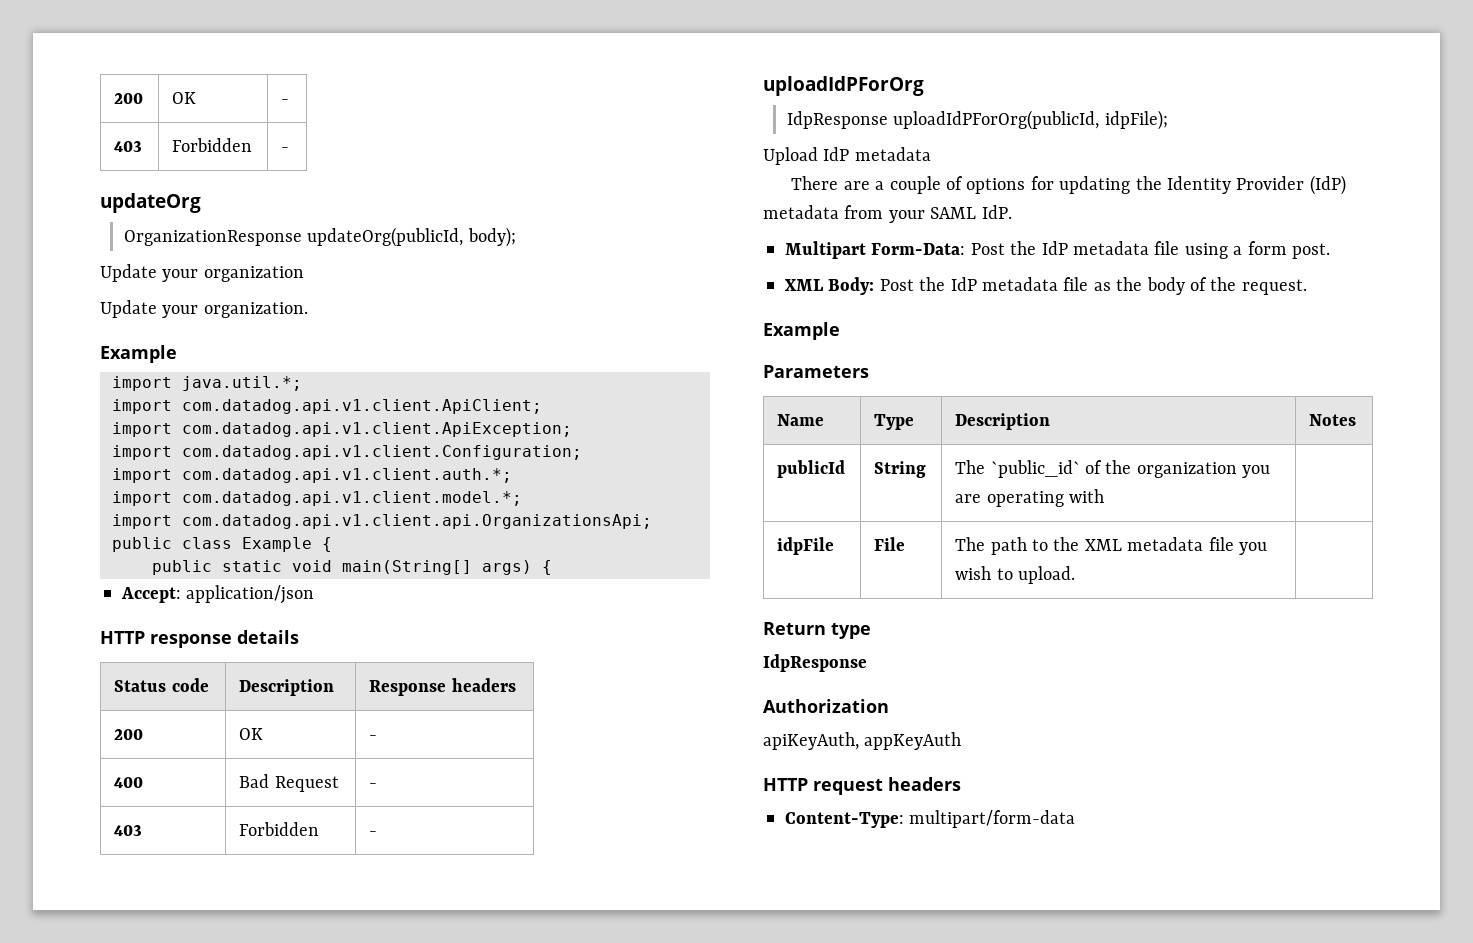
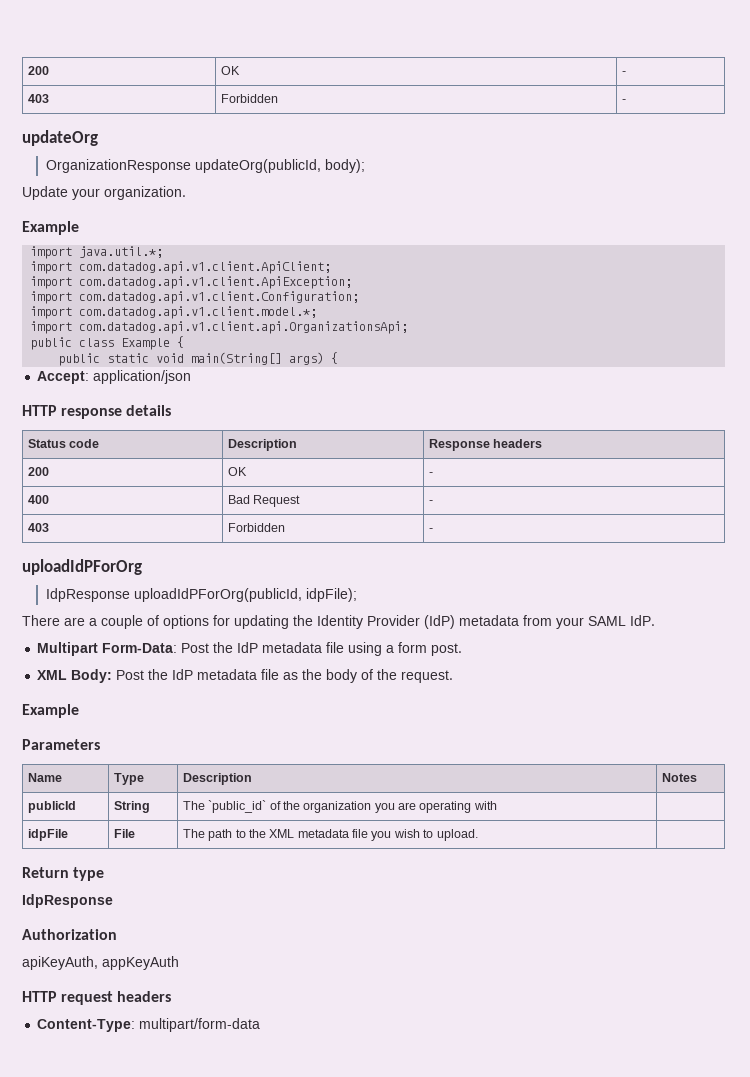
- Update your organization
- import com.datadog.api.v1.client.auth.*;
- Upload IdP metadata

